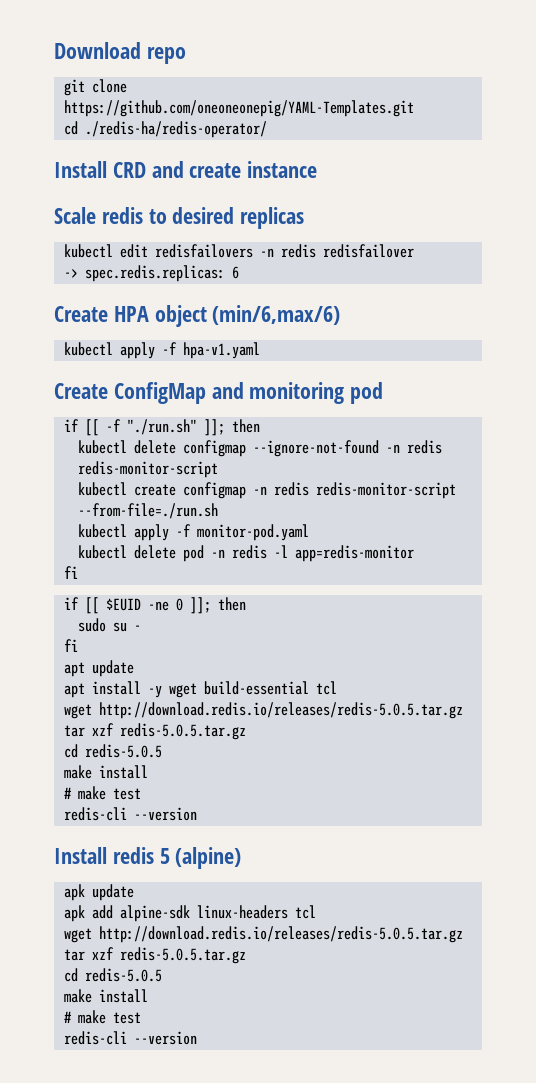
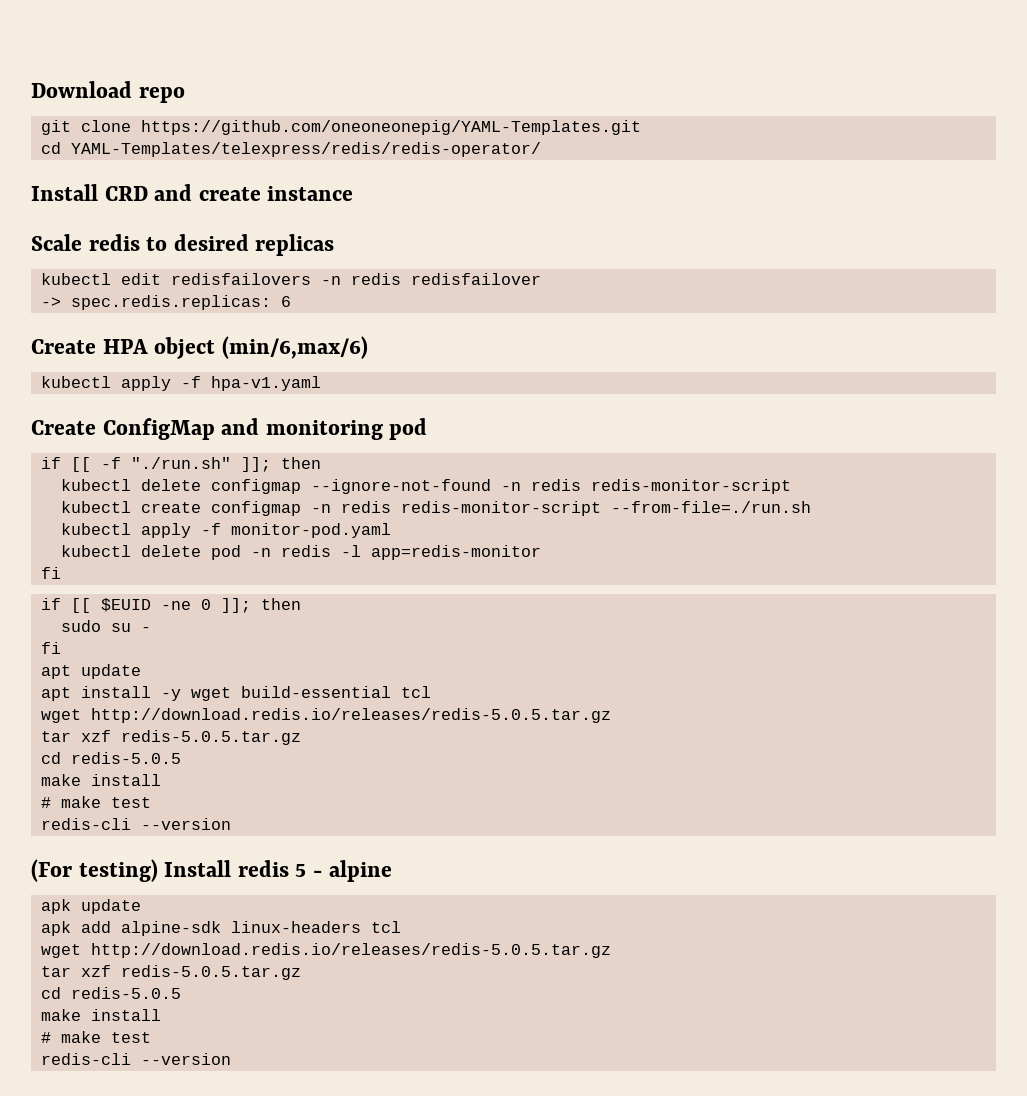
- cd ./redis-ha/redis-operator/
+ cd YAML-Templates/telexpress/redis/redis-operator/
- Install redis 5 (alpine)
+ (For testing) Install redis 5 - alpine

